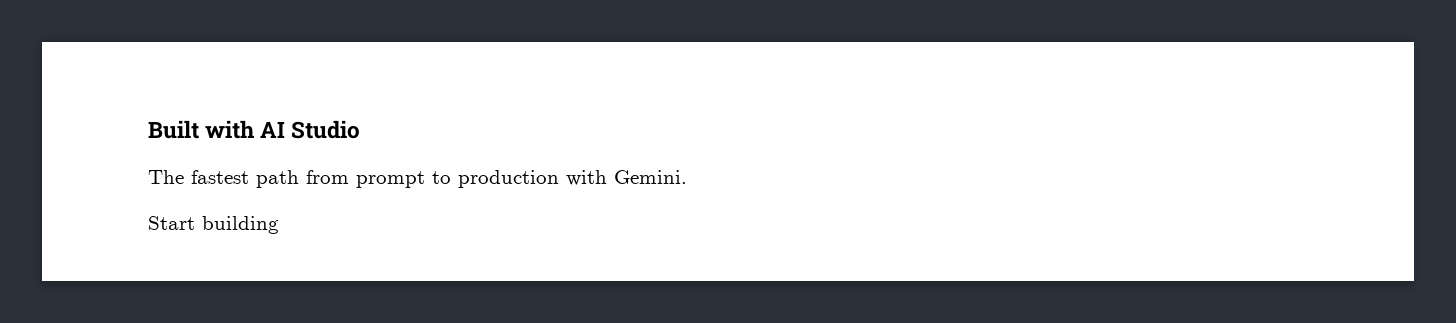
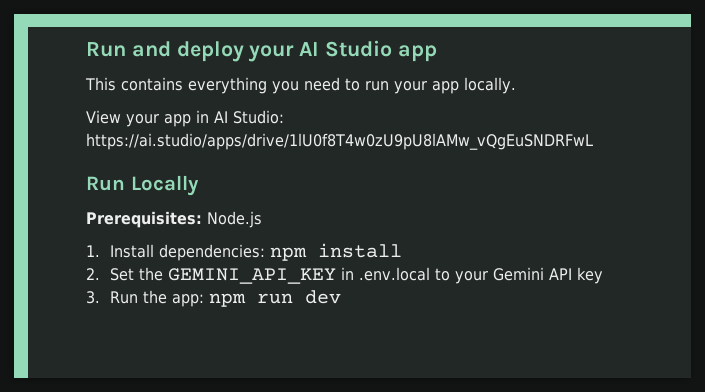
- Built with AI Studio
- The fastest path from prompt to production with Gemini.
- Start building
+ Run and deploy your AI Studio app
+ This contains everything you need to run your app locally.
+ View your app in AI Studio: https://ai.studio/apps/drive/1lU0f8T4w0zU9pU8lAMw_vQgEuSNDRFwL
+ Run Locally
+ Prerequisites: Node.js
+ 1. Install dependencies: npm install
+ 2. Set the GEMINI_API_KEY in .env.local to your Gemini API key
+ 3. Run the app: npm run dev

